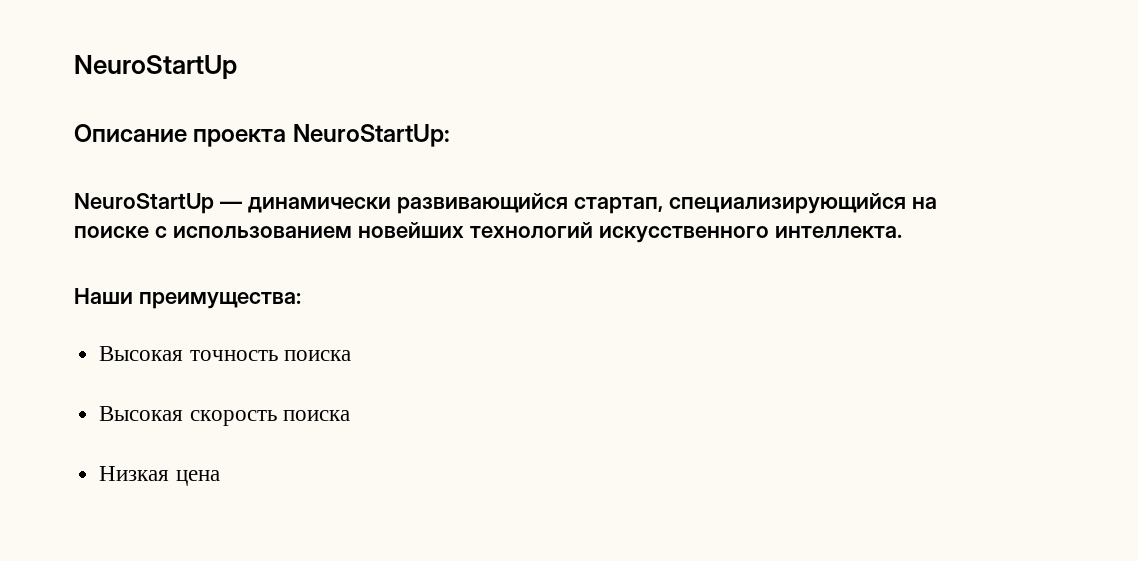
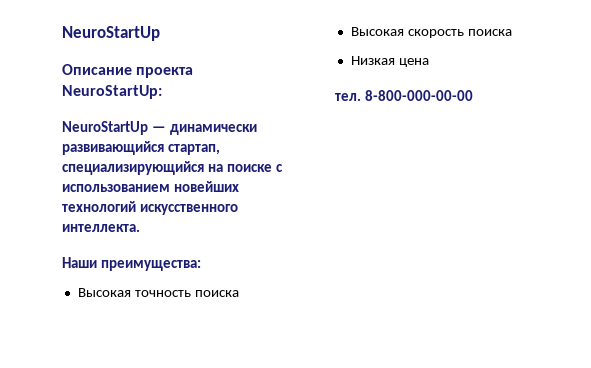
+ тел. 8-800-000-00-00

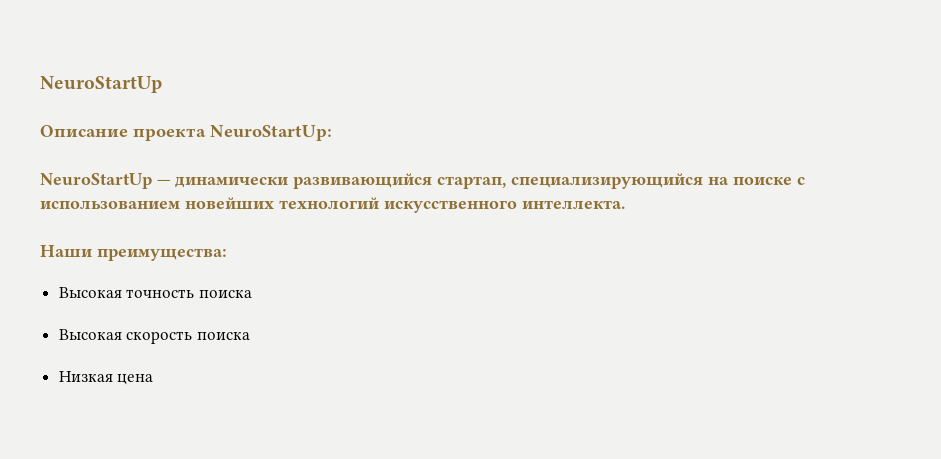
- тел. 8-800-000-00-00

